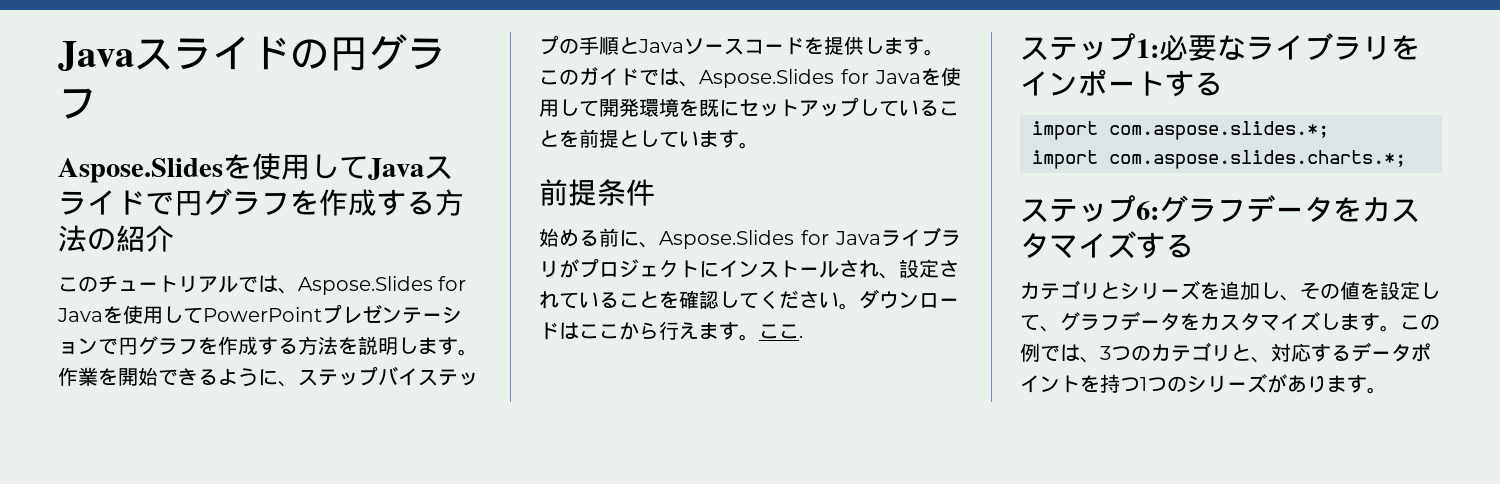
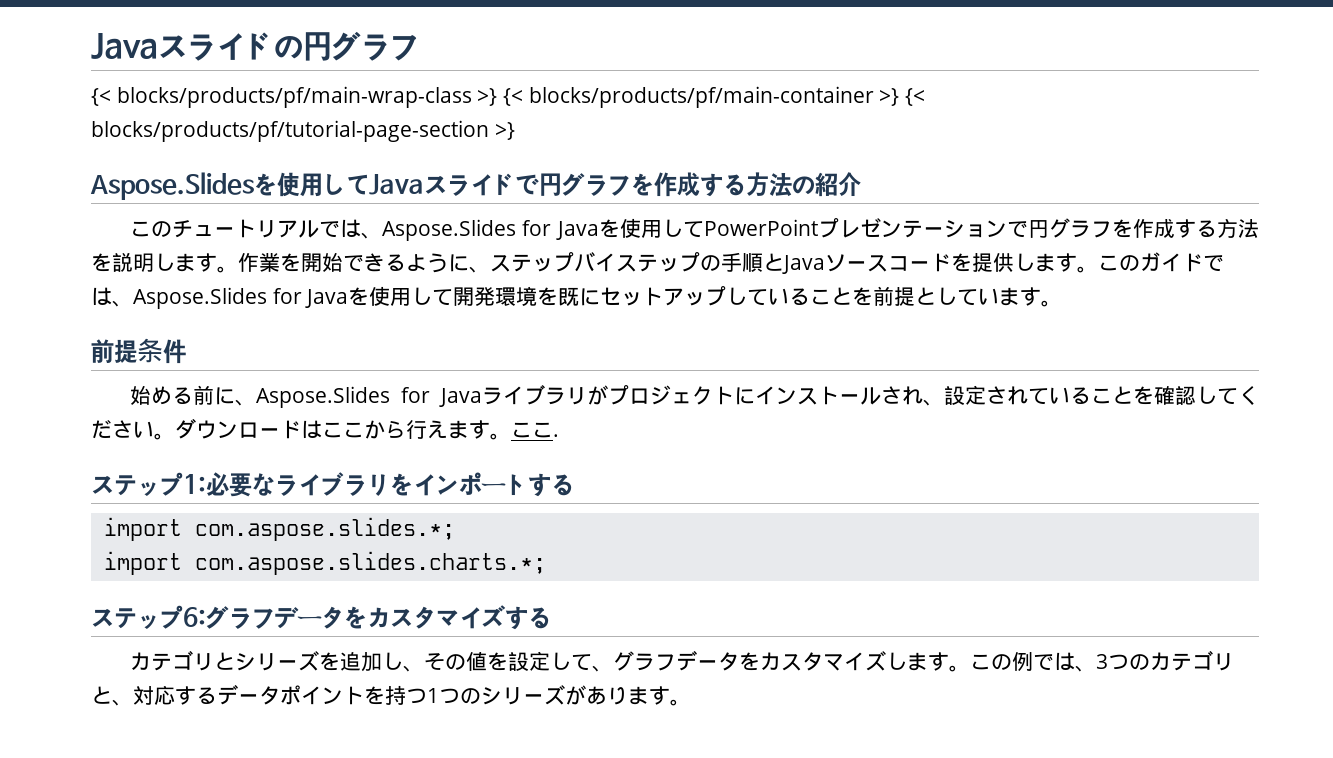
+ {< blocks/products/pf/main-wrap-class >} {< blocks/products/pf/main-container >} {< blocks/products/pf/tutorial-page-section >}

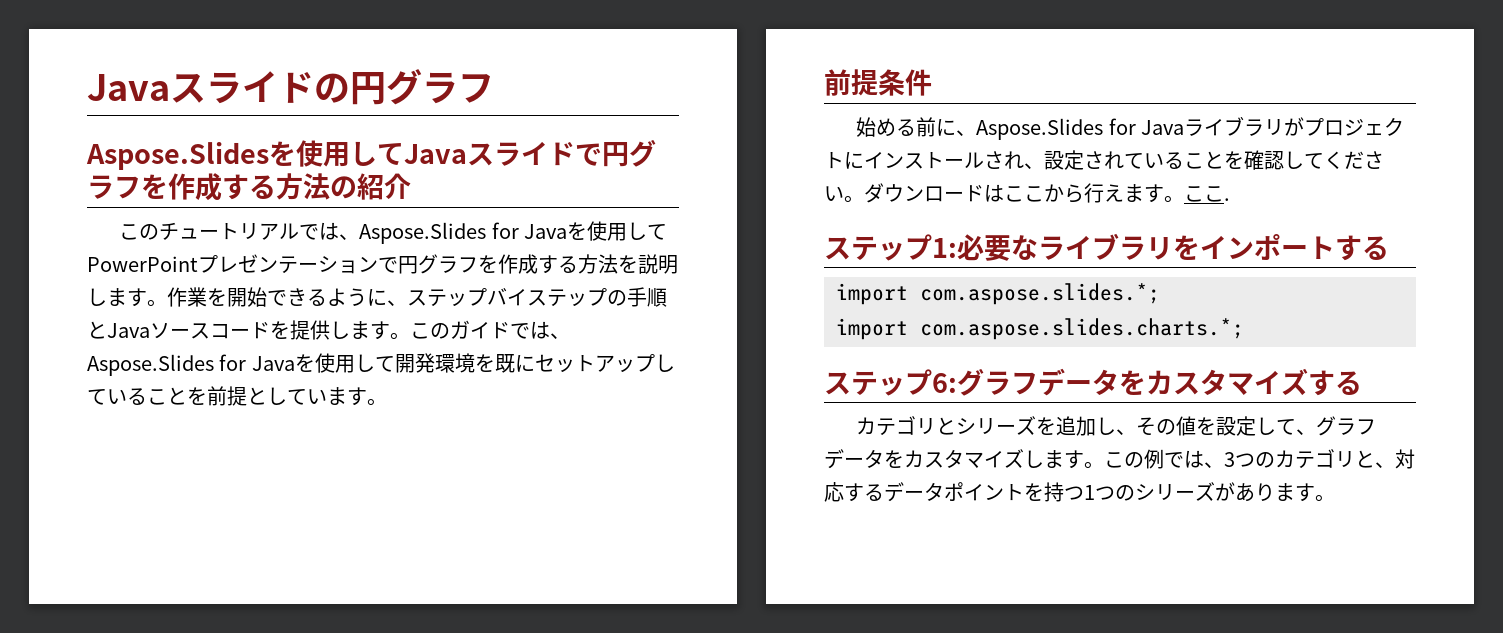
- {< blocks/products/pf/main-wrap-class >} {< blocks/products/pf/main-container >} {< blocks/products/pf/tutorial-page-section >}

